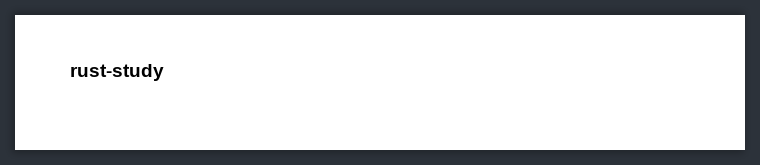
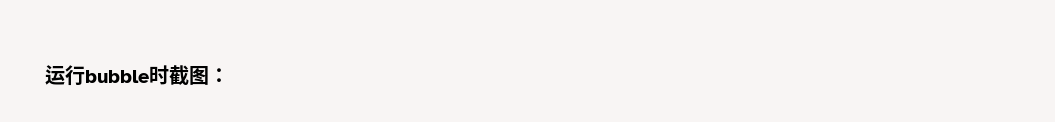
- rust-study
+ 运行bubble时截图：

